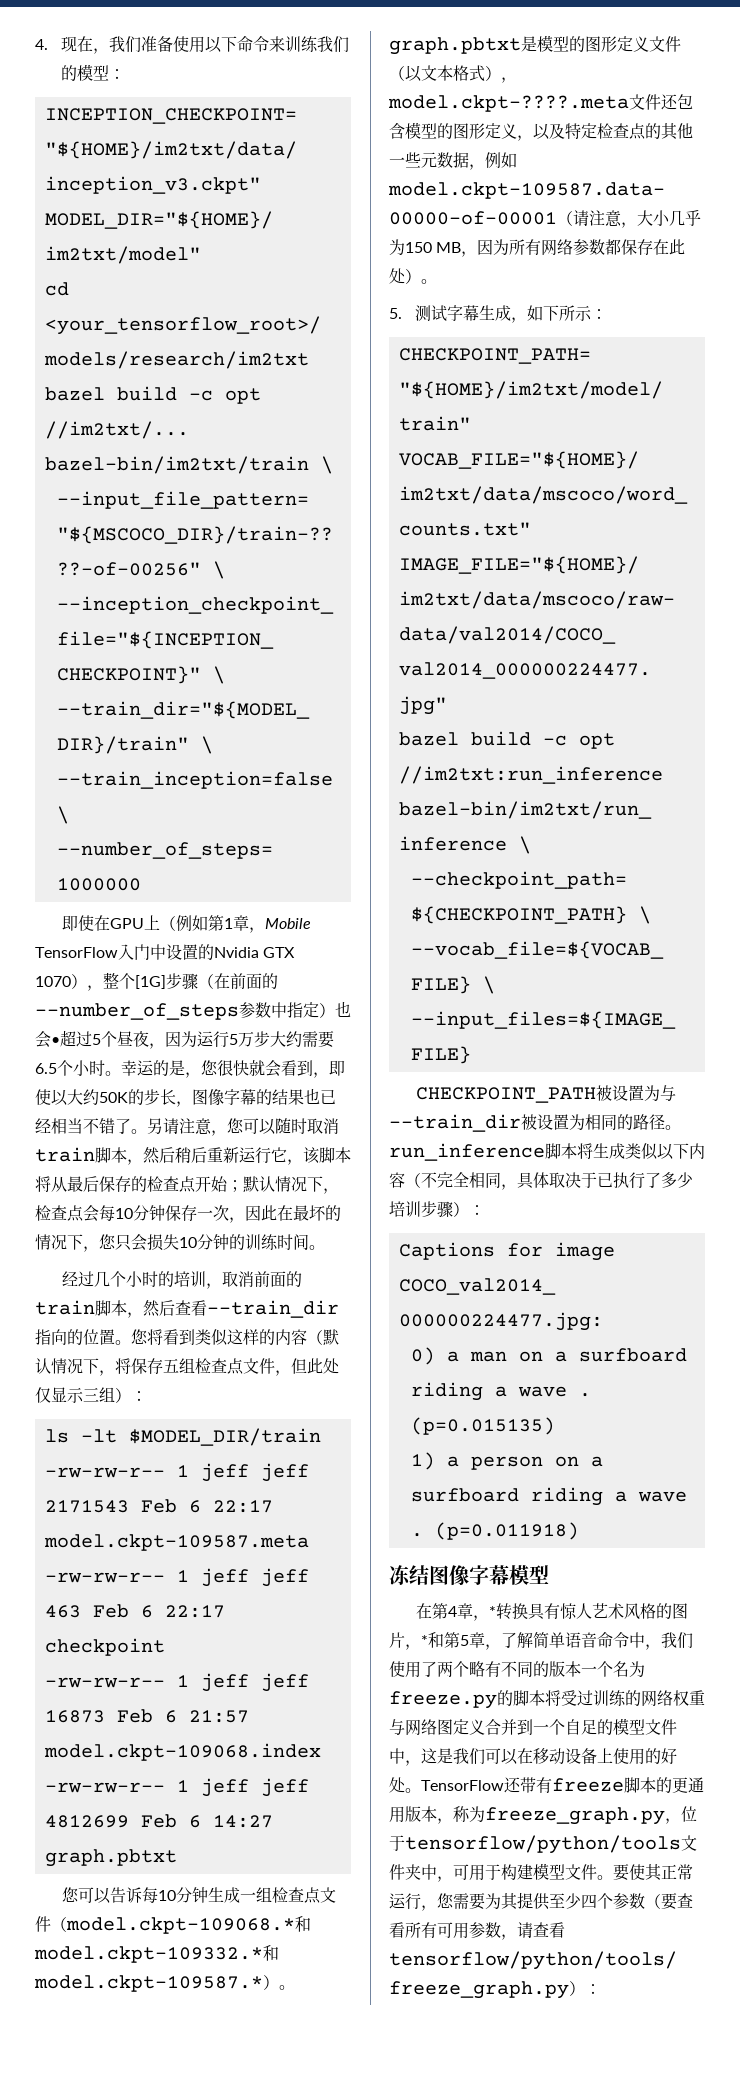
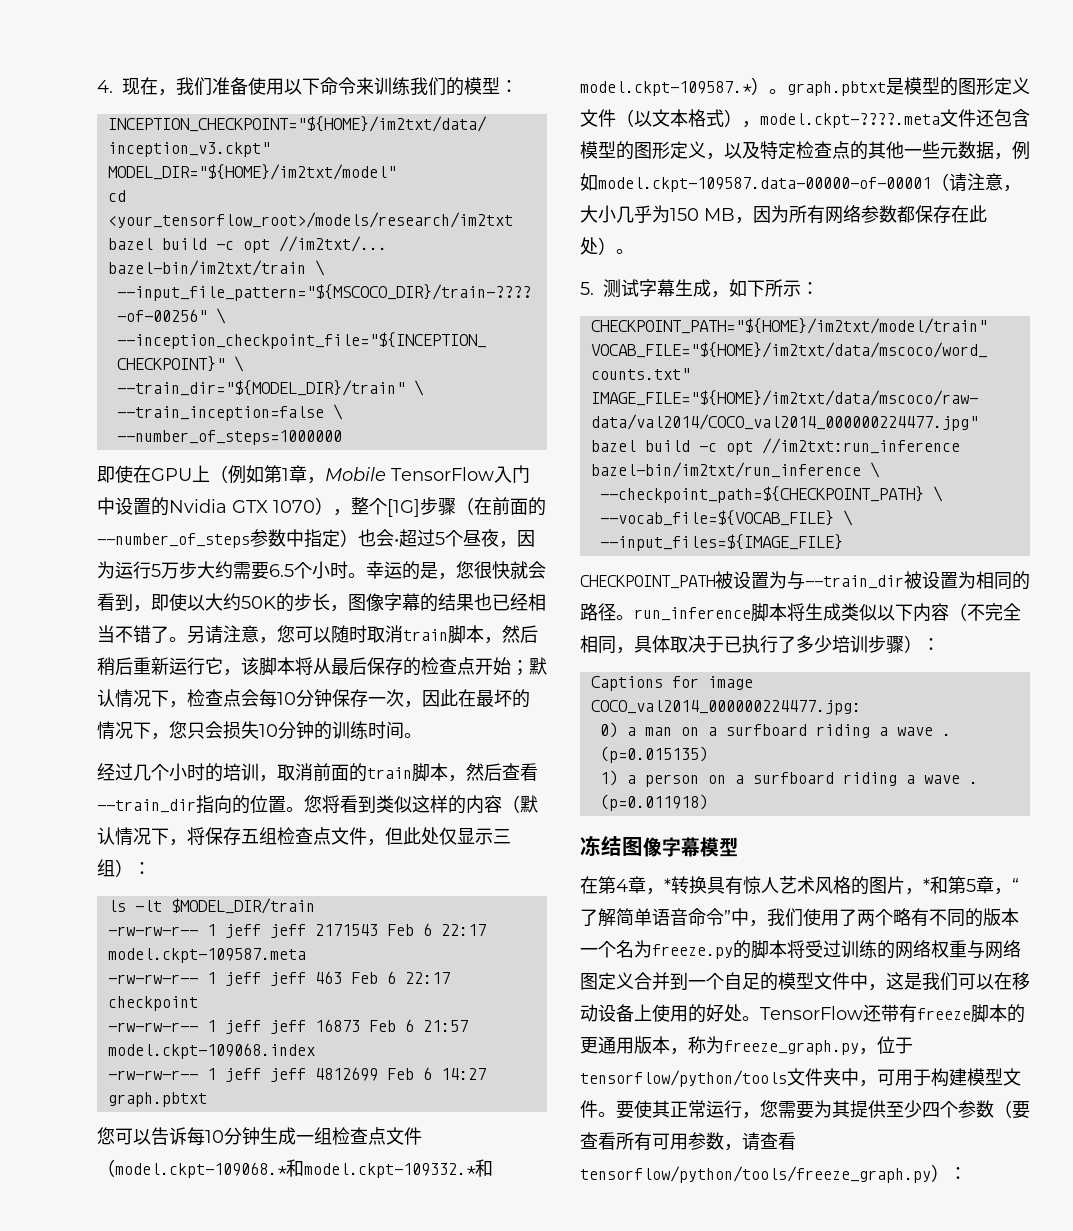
- 在第4章，*转换具有惊人艺术风格的图片，*和第5章，了解简单语音命令中，我们使用了两个略有不同的版本一个名为freeze.py的脚本将受过训练的网络权重与网络图定义合并到一个自足的模型文件中，这是我们可以在移动设备上使用的好处。
+ 在第4章，*转换具有惊人艺术风格的图片，*和第5章，“了解简单语音命令”中，我们使用了两个略有不同的版本一个名为freeze.py的脚本将受过训练的网络权重与网络图定义合并到一个自足的模型文件中，这是我们可以在移动设备上使用的好处。

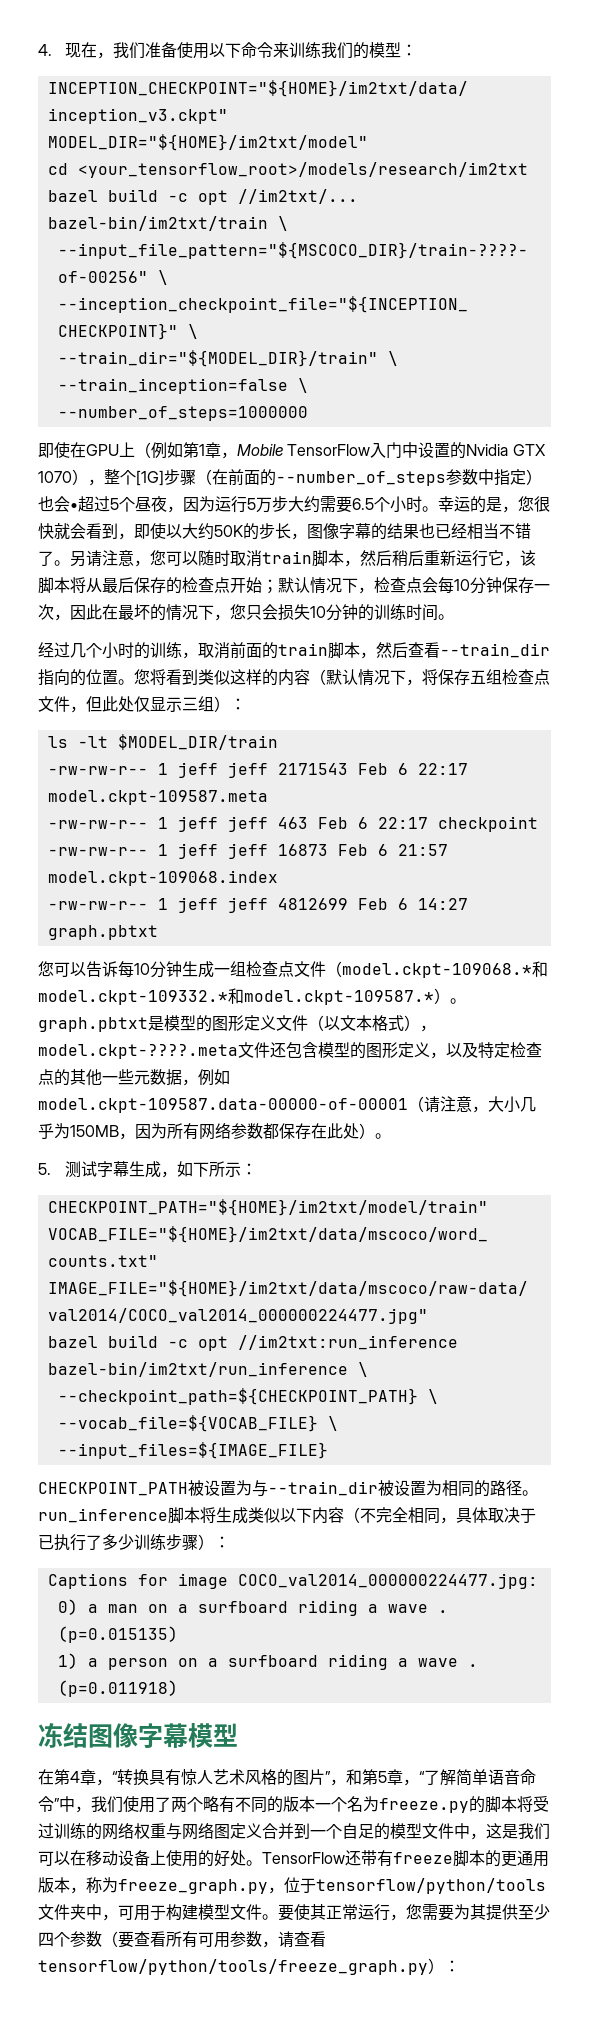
- 经过几个小时的培训，取消前面的train脚本，然后查看--train_dir指向的位置。
+ 经过几个小时的训练，取消前面的train脚本，然后查看--train_dir指向的位置。
- 您可以告诉每10分钟生成一组检查点文件（model.ckpt-109068.*和model.ckpt-109332.*和model.ckpt-109587.*）。graph.pbtxt是模型的图形定义文件（以文本格式），model.ckpt-????.meta文件还包含模型的图形定义，以及特定检查点的其他一些元数据，例如model.ckpt-109587.data-00000-of-00001（请注意，大小几乎为150 MB，因为所有网络参数都保存在此处）。
+ 您可以告诉每10分钟生成一组检查点文件（model.ckpt-109068.*和model.ckpt-109332.*和model.ckpt-109587.*）。graph.pbtxt是模型的图形定义文件（以文本格式），model.ckpt-????.meta文件还包含模型的图形定义，以及特定检查点的其他一些元数据，例如model.ckpt-109587.data-00000-of-00001（请注意，大小几乎为150MB，因为所有网络参数都保存在此处）。
- CHECKPOINT_PATH被设置为与--train_dir被设置为相同的路径。run_inference脚本将生成类似以下内容（不完全相同，具体取决于已执行了多少培训步骤）：
+ CHECKPOINT_PATH被设置为与--train_dir被设置为相同的路径。run_inference脚本将生成类似以下内容（不完全相同，具体取决于已执行了多少训练步骤）：
- 在第4章，*转换具有惊人艺术风格的图片，*和第5章，“了解简单语音命令”中，我们使用了两个略有不同的版本一个名为freeze.py的脚本将受过训练的网络权重与网络图定义合并到一个自足的模型文件中，这是我们可以在移动设备上使用的好处。
+ 在第4章，“转换具有惊人艺术风格的图片”，和第5章，“了解简单语音命令”中，我们使用了两个略有不同的版本一个名为freeze.py的脚本将受过训练的网络权重与网络图定义合并到一个自足的模型文件中，这是我们可以在移动设备上使用的好处。

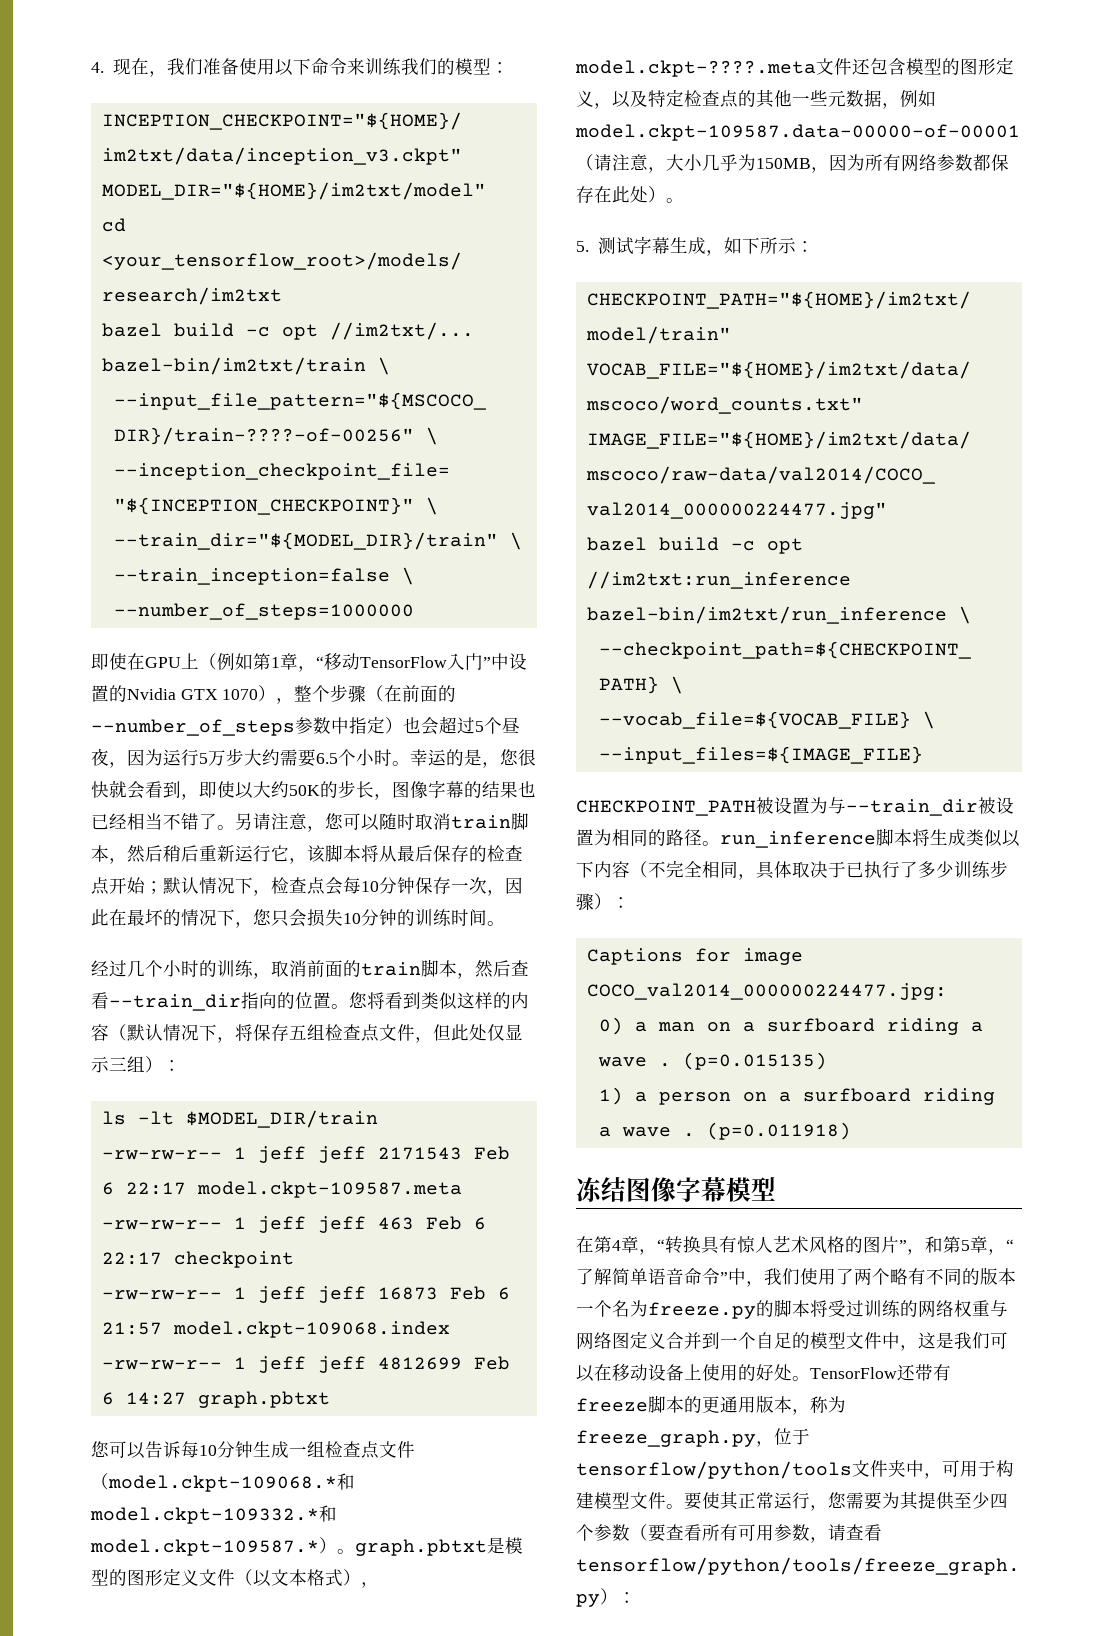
- 即使在GPU上（例如第1章，Mobile TensorFlow入门中设置的Nvidia GTX 1070），整个[1G]步骤（在前面的--number_of_steps参数中指定）也会•超过5个昼夜，因为运行5万步大约需要6.5个小时。
+ 即使在GPU上（例如第1章，“移动TensorFlow入门”中设置的Nvidia GTX 1070），整个步骤（在前面的--number_of_steps参数中指定）也会超过5个昼夜，因为运行5万步大约需要6.5个小时。

